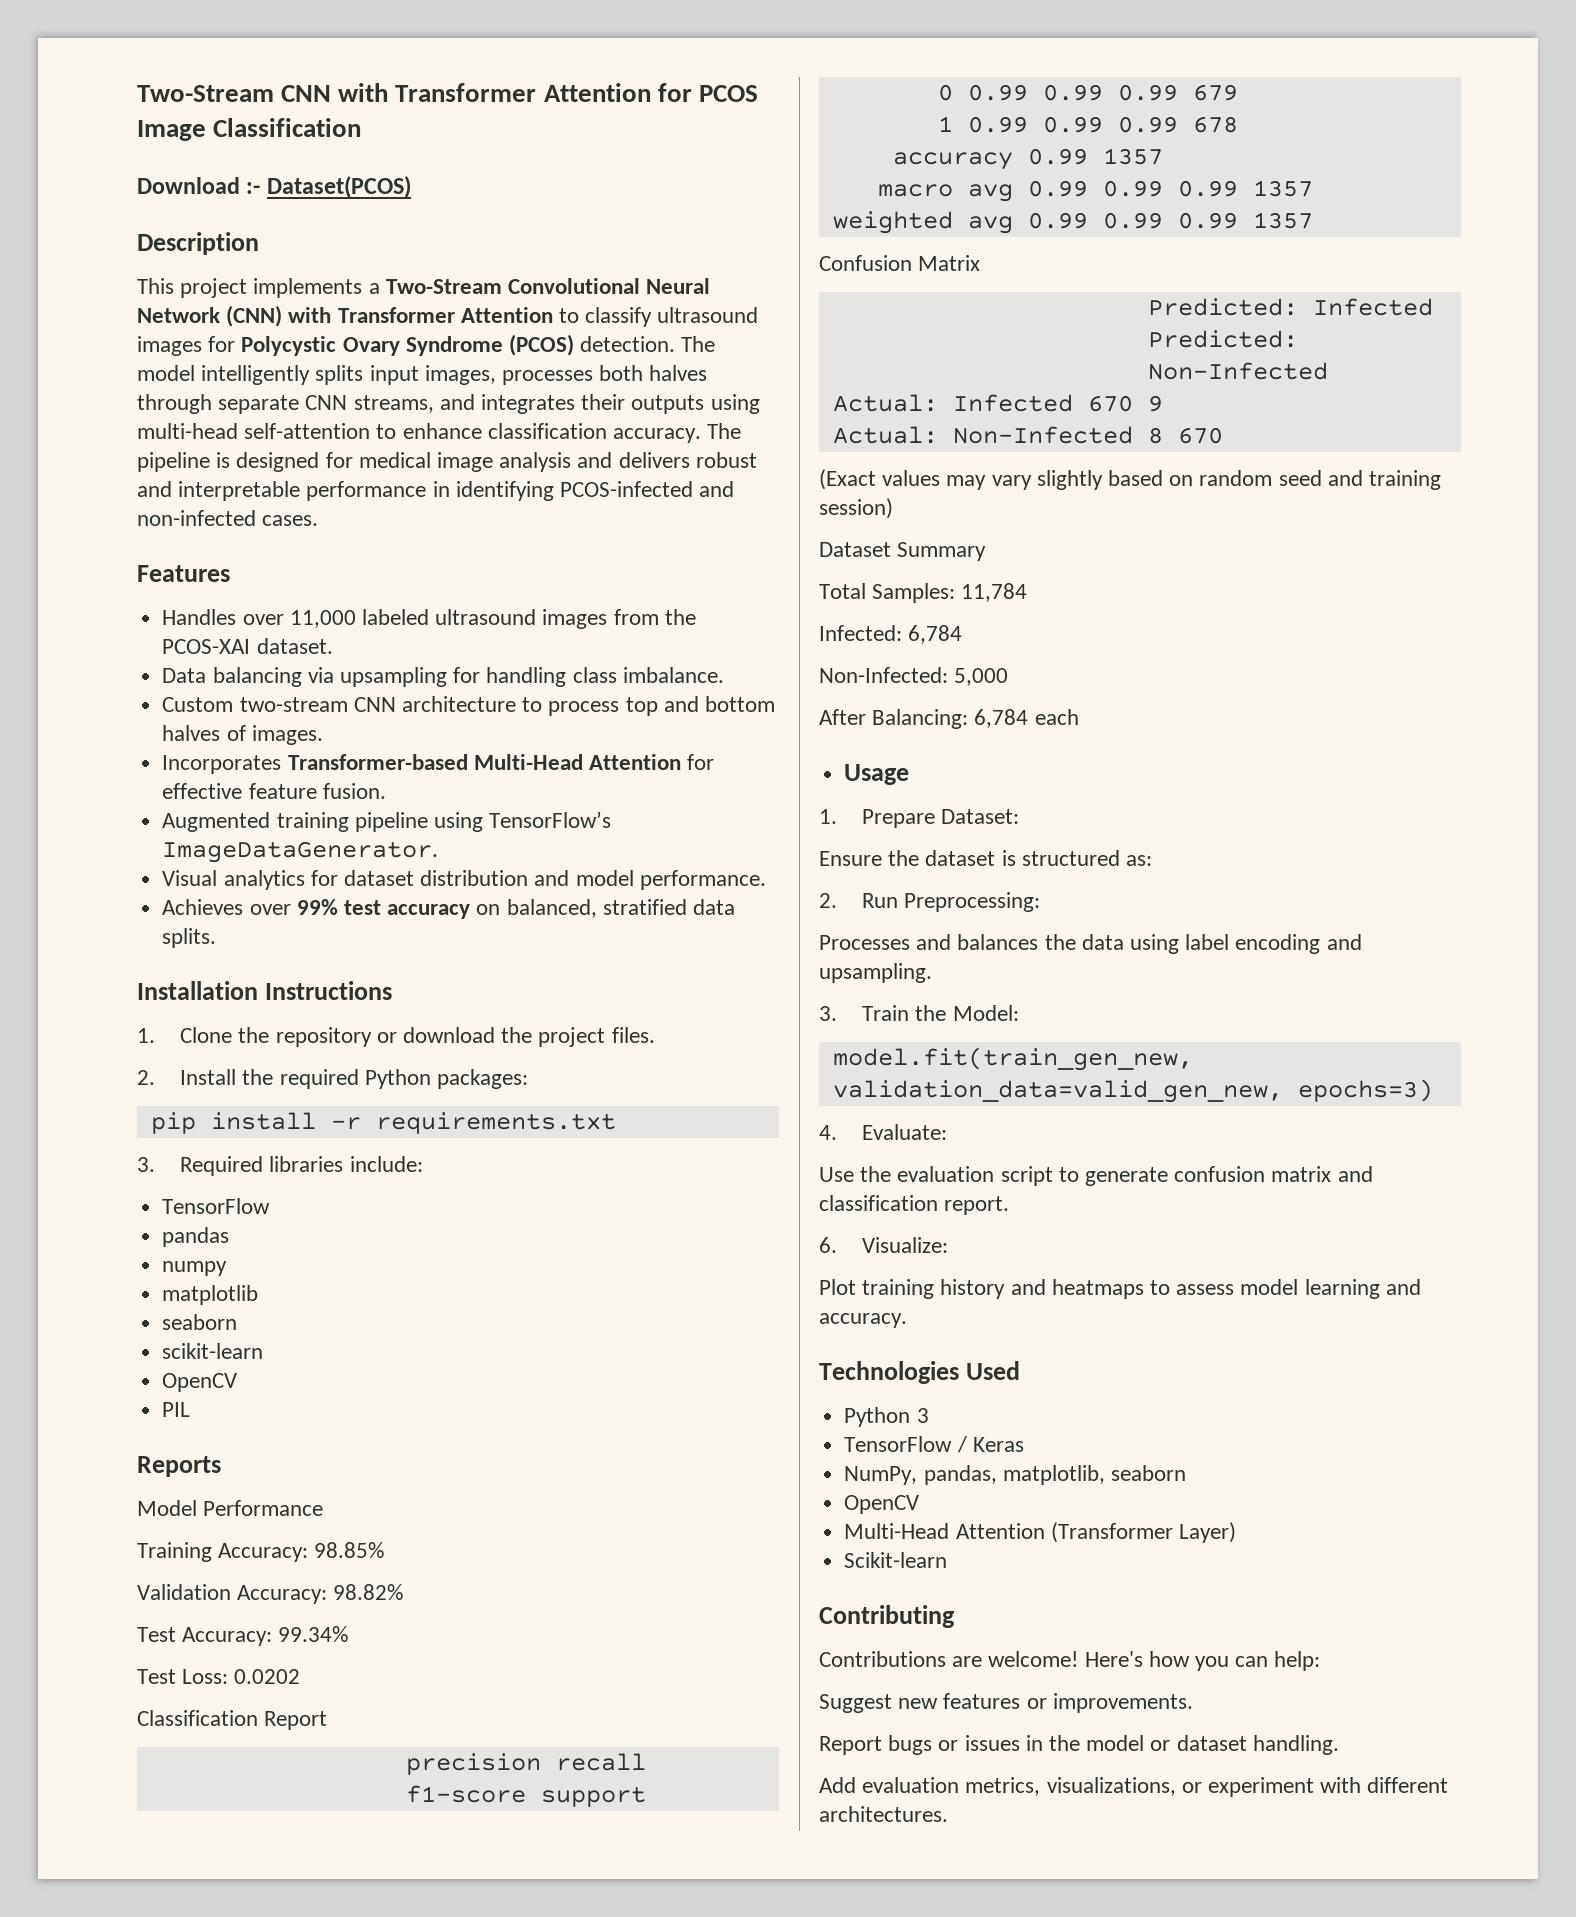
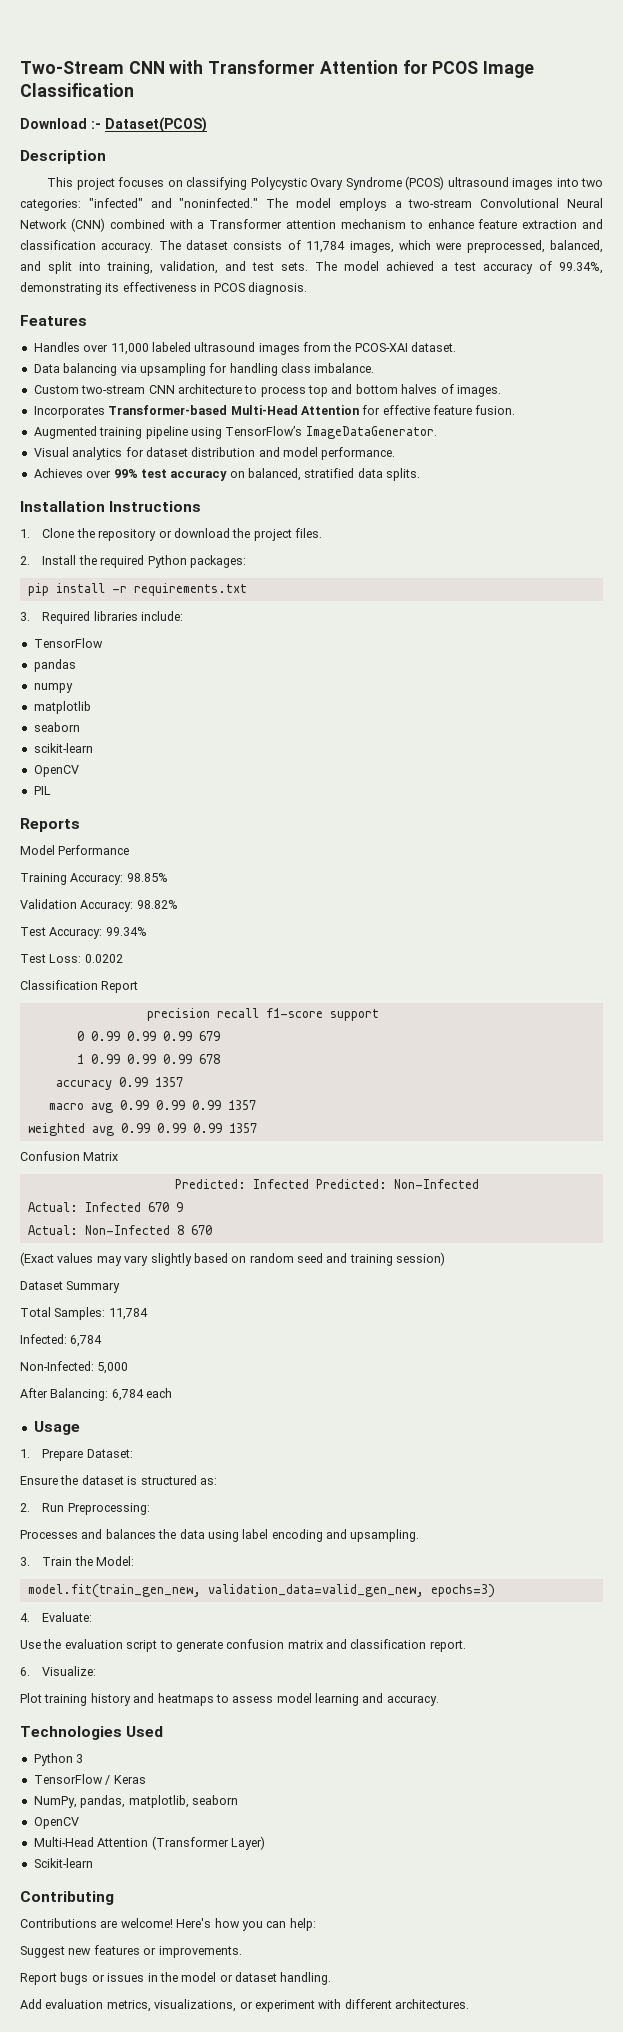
- This project implements a Two-Stream Convolutional Neural Network (CNN) with Transformer Attention to classify ultrasound images for Polycystic Ovary Syndrome (PCOS) detection. The model intelligently splits input images, processes both halves through separate CNN streams, and integrates their outputs using multi-head self-attention to enhance classification accuracy. The pipeline is designed for medical image analysis and delivers robust and interpretable performance in identifying PCOS-infected and non-infected cases.
+ This project focuses on classifying Polycystic Ovary Syndrome (PCOS) ultrasound images into two categories: "infected" and "noninfected." The model employs a two-stream Convolutional Neural Network (CNN) combined with a Transformer attention mechanism to enhance feature extraction and classification accuracy. The dataset consists of 11,784 images, which were preprocessed, balanced, and split into training, validation, and test sets. The model achieved a test accuracy of 99.34%, demonstrating its effectiveness in PCOS diagnosis.

